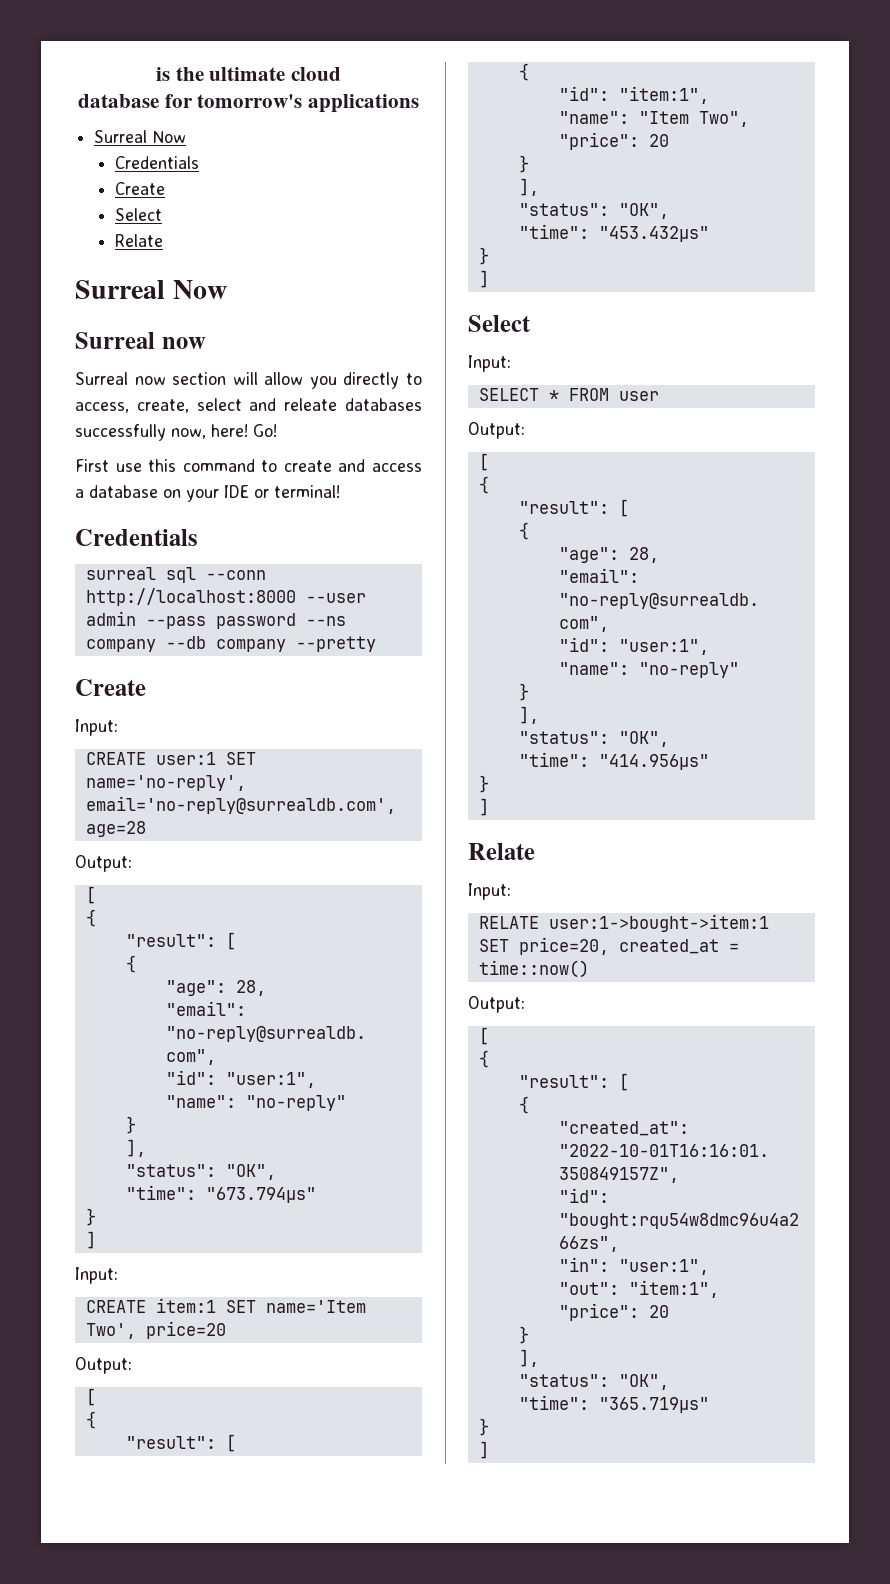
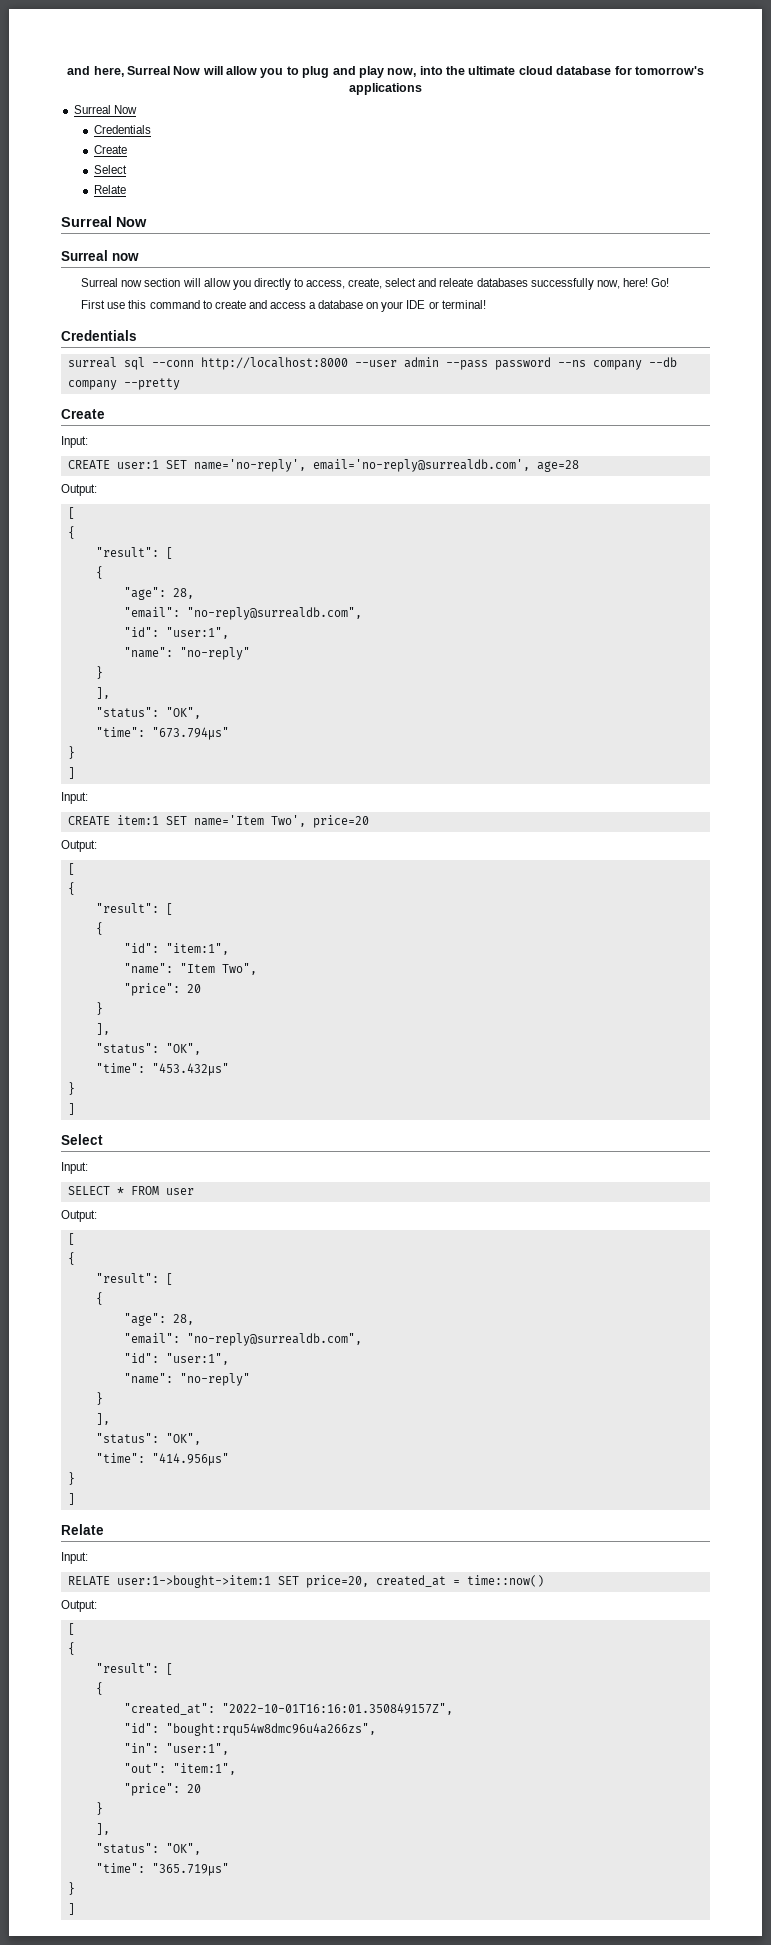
- is the ultimate cloud
- database for tomorrow's applications
+ and here, Surreal Now will allow you to plug and play now, into the ultimate cloud database for tomorrow's applications

